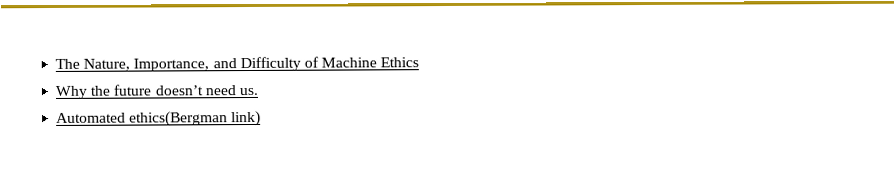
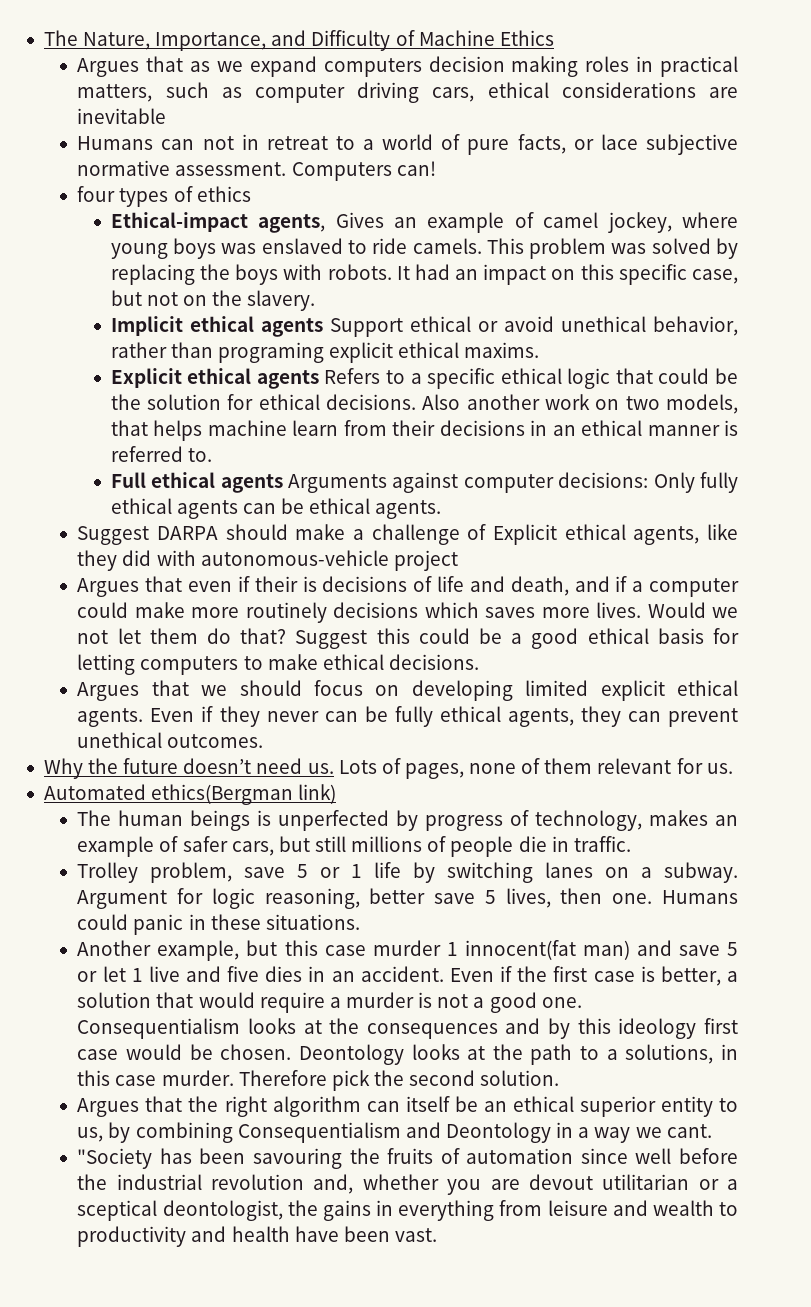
+ Argues that as we expand computers decision making roles in practical matters, such as computer driving cars, ethical considerations are inevitable
+ Humans can not in retreat to a world of pure facts, or lace subjective normative assessment. Computers can!
+ four types of ethics
+ Ethical-impact agents, Gives an example of camel jockey, where young boys was enslaved to ride camels. This problem was solved by replacing the boys with robots. It had an impact on this specific case, but not on the slavery.
+ Implicit ethical agents Support ethical or avoid unethical behavior, rather than programing explicit ethical maxims.
+ Explicit ethical agents Refers to a specific ethical logic that could be the solution for ethical decisions. Also another work on two models, that helps machine learn from their decisions in an ethical manner is referred to.
+ Full ethical agents Arguments against computer decisions: Only fully ethical agents can be ethical agents.
+ Suggest DARPA should make a challenge of Explicit ethical agents, like they did with autonomous-vehicle project
+ Argues that even if their is decisions of life and death, and if a computer could make more routinely decisions which saves more lives. Would we not let them do that? Suggest this could be a good ethical basis for letting computers to make ethical decisions.
+ Argues that we should focus on developing limited explicit ethical agents. Even if they never can be fully ethical agents, they can prevent unethical outcomes.
- Why the future doesn’t need us.
+ Why the future doesn’t need us. Lots of pages, none of them relevant for us.
  Automated ethics(Bergman link)
+ The human beings is unperfected by progress of technology, makes an example of safer cars, but still millions of people die in traffic.
+ Trolley problem, save 5 or 1 life by switching lanes on a subway. Argument for logic reasoning, better save 5 lives, then one. Humans could panic in these situations.
+ Another example, but this case murder 1 innocent(fat man) and save 5 or let 1 live and five dies in an accident. Even if the first case is better, a solution that would require a murder is not a good one. Consequentialism looks at the consequences and by this ideology first case would be chosen. Deontology looks at the path to a solutions, in this case murder. Therefore pick the second solution.
+ Argues that the right algorithm can itself be an ethical superior entity to us, by combining Consequentialism and Deontology in a way we cant.
+ "Society has been savouring the fruits of automation since well before the industrial revolution and, whether you are devout utilitarian or a sceptical deontologist, the gains in everything from leisure and wealth to productivity and health have been vast.

